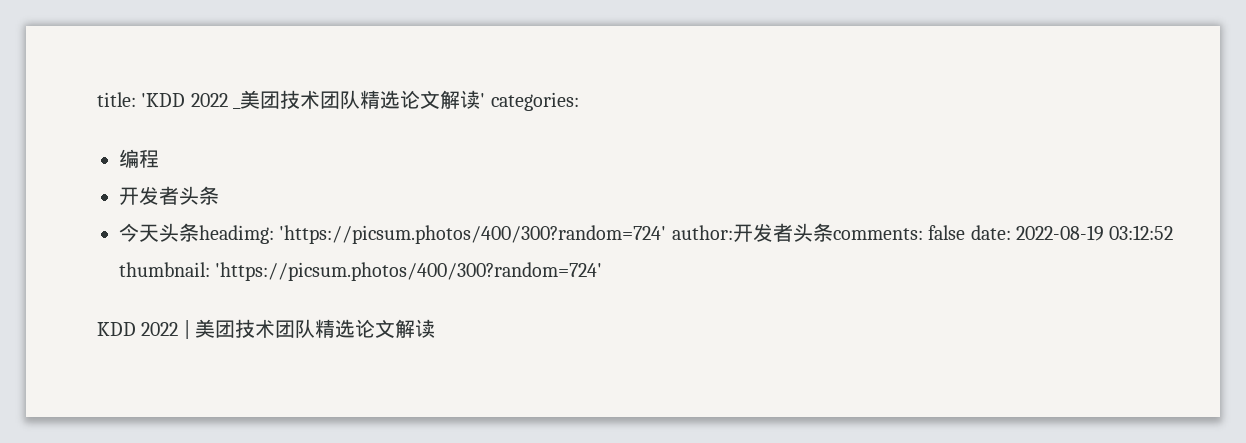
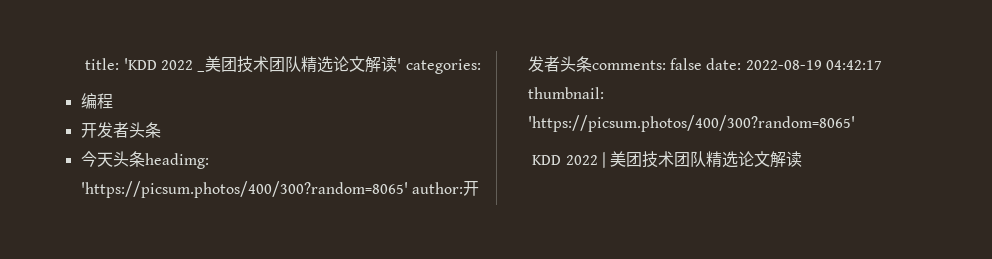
- 今天头条headimg: 'https://picsum.photos/400/300?random=724' author:开发者头条comments: false date: 2022-08-19 03:12:52 thumbnail: 'https://picsum.photos/400/300?random=724'
+ 今天头条headimg: 'https://picsum.photos/400/300?random=8065' author:开发者头条comments: false date: 2022-08-19 04:42:17 thumbnail: 'https://picsum.photos/400/300?random=8065'

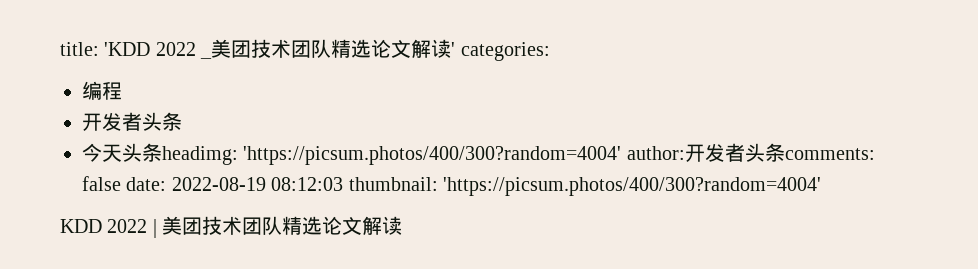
- 今天头条headimg: 'https://picsum.photos/400/300?random=8065' author:开发者头条comments: false date: 2022-08-19 04:42:17 thumbnail: 'https://picsum.photos/400/300?random=8065'
+ 今天头条headimg: 'https://picsum.photos/400/300?random=4004' author:开发者头条comments: false date: 2022-08-19 08:12:03 thumbnail: 'https://picsum.photos/400/300?random=4004'

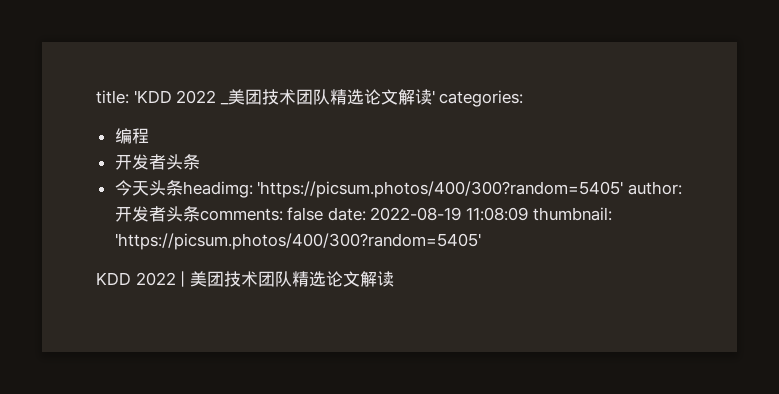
- 今天头条headimg: 'https://picsum.photos/400/300?random=4004' author:开发者头条comments: false date: 2022-08-19 08:12:03 thumbnail: 'https://picsum.photos/400/300?random=4004'
+ 今天头条headimg: 'https://picsum.photos/400/300?random=5405' author:开发者头条comments: false date: 2022-08-19 11:08:09 thumbnail: 'https://picsum.photos/400/300?random=5405'

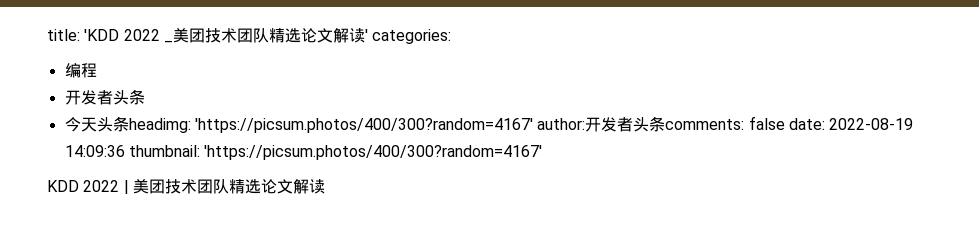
- 今天头条headimg: 'https://picsum.photos/400/300?random=5405' author:开发者头条comments: false date: 2022-08-19 11:08:09 thumbnail: 'https://picsum.photos/400/300?random=5405'
+ 今天头条headimg: 'https://picsum.photos/400/300?random=4167' author:开发者头条comments: false date: 2022-08-19 14:09:36 thumbnail: 'https://picsum.photos/400/300?random=4167'

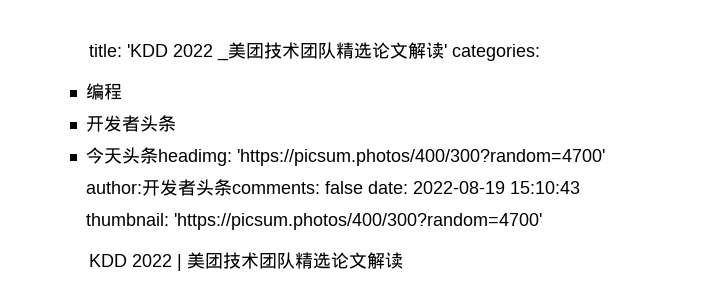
- 今天头条headimg: 'https://picsum.photos/400/300?random=4167' author:开发者头条comments: false date: 2022-08-19 14:09:36 thumbnail: 'https://picsum.photos/400/300?random=4167'
+ 今天头条headimg: 'https://picsum.photos/400/300?random=4700' author:开发者头条comments: false date: 2022-08-19 15:10:43 thumbnail: 'https://picsum.photos/400/300?random=4700'

